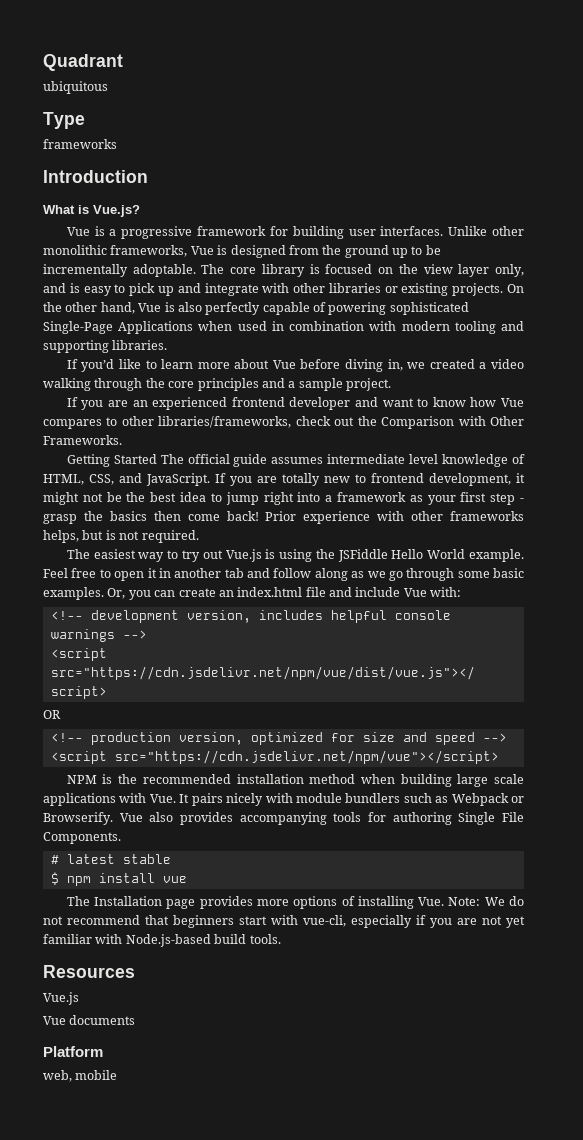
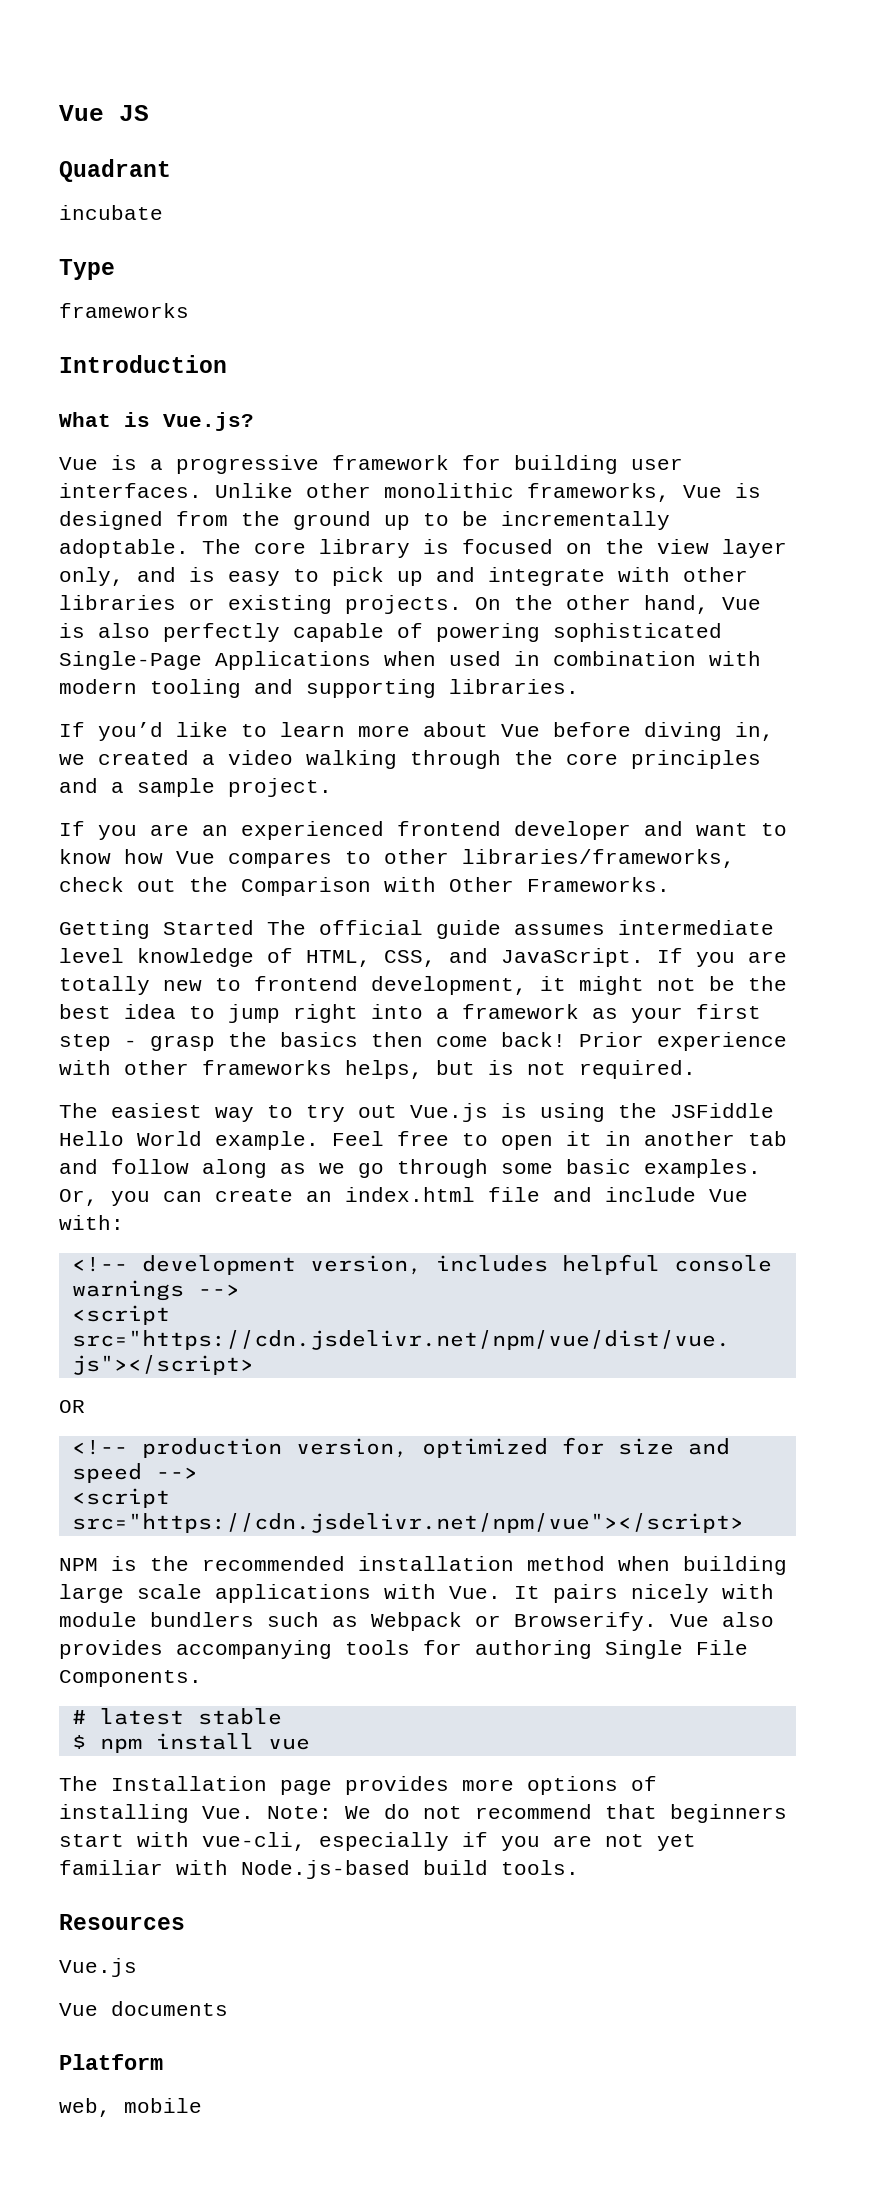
+ Vue JS
- ubiquitous
+ incubate

